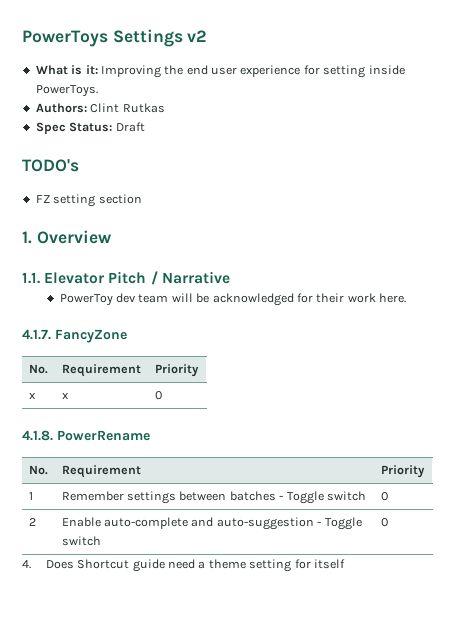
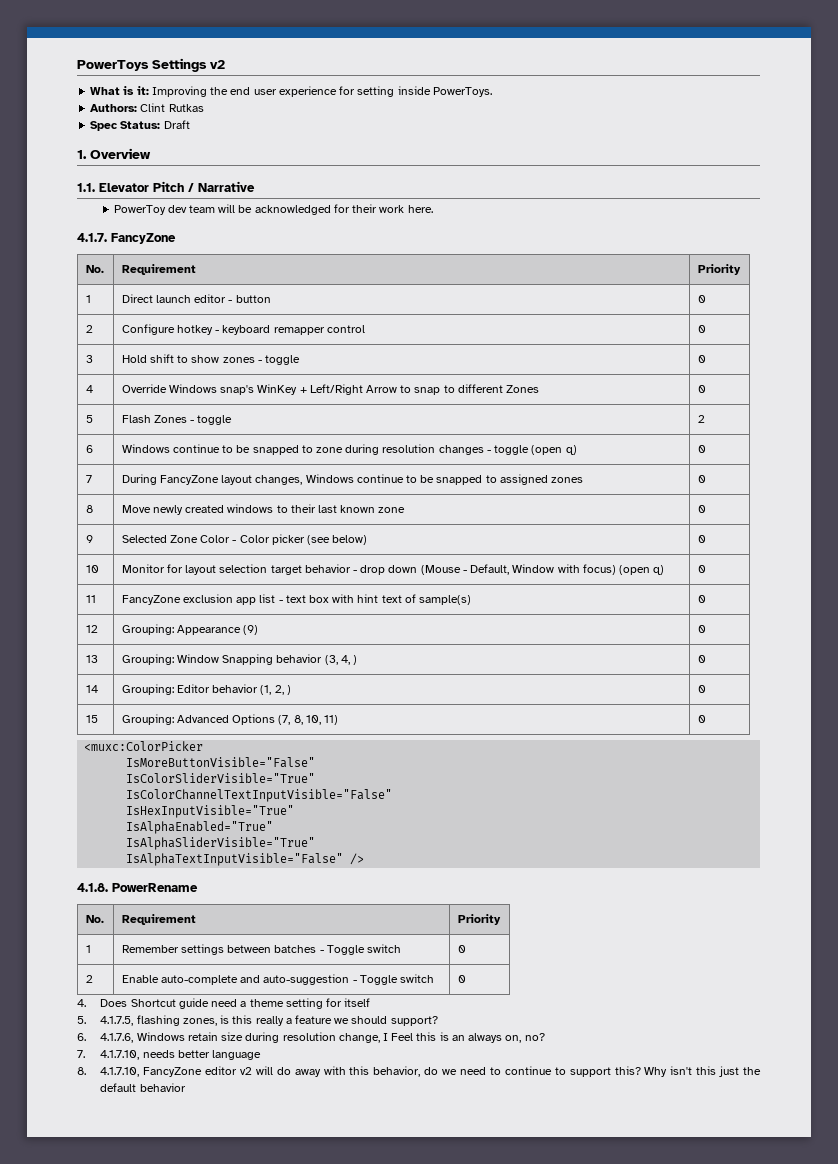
- TODO's
- FZ setting section
- x | x | 0
+ 1 | Direct launch editor - button | 0
+ 2 | Configure hotkey - keyboard remapper control | 0
+ 3 | Hold shift to show zones - toggle | 0
+ 4 | Override Windows snap's WinKey + Left/Right Arrow to snap to different Zones | 0
+ 5 | Flash Zones - toggle | 2
+ 6 | Windows continue to be snapped to zone during resolution changes - toggle (open q) | 0
+ 7 | During FancyZone layout changes, Windows continue to be snapped to assigned zones | 0
+ 8 | Move newly created windows to their last known zone | 0
+ 9 | Selected Zone Color - Color picker (see below) | 0
+ 10 | Monitor for layout selection target behavior - drop down (Mouse - Default, Window with focus) (open q) | 0
+ 11 | FancyZone exclusion app list - text box with hint text of sample(s) | 0
+ 12 | Grouping: Appearance (9) | 0
+ 13 | Grouping: Window Snapping behavior (3, 4, ) | 0
+ 14 | Grouping: Editor behavior (1, 2, ) | 0
+ 15 | Grouping: Advanced Options (7, 8, 10, 11) | 0
+ <muxc:ColorPicker
+ IsMoreButtonVisible="False"
+ IsColorSliderVisible="True"
+ IsColorChannelTextInputVisible="False"
+ IsHexInputVisible="True"
+ IsAlphaEnabled="True"
+ IsAlphaSliderVisible="True"
+ IsAlphaTextInputVisible="False" />
+ 5. 4.1.7.5, flashing zones, is this really a feature we should support?
+ 6. 4.1.7.6, Windows retain size during resolution change, I Feel this is an always on, no?
+ 7. 4.1.7.10, needs better language
+ 8. 4.1.7.10, FancyZone editor v2 will do away with this behavior, do we need to continue to support this? Why isn't this just the default behavior

